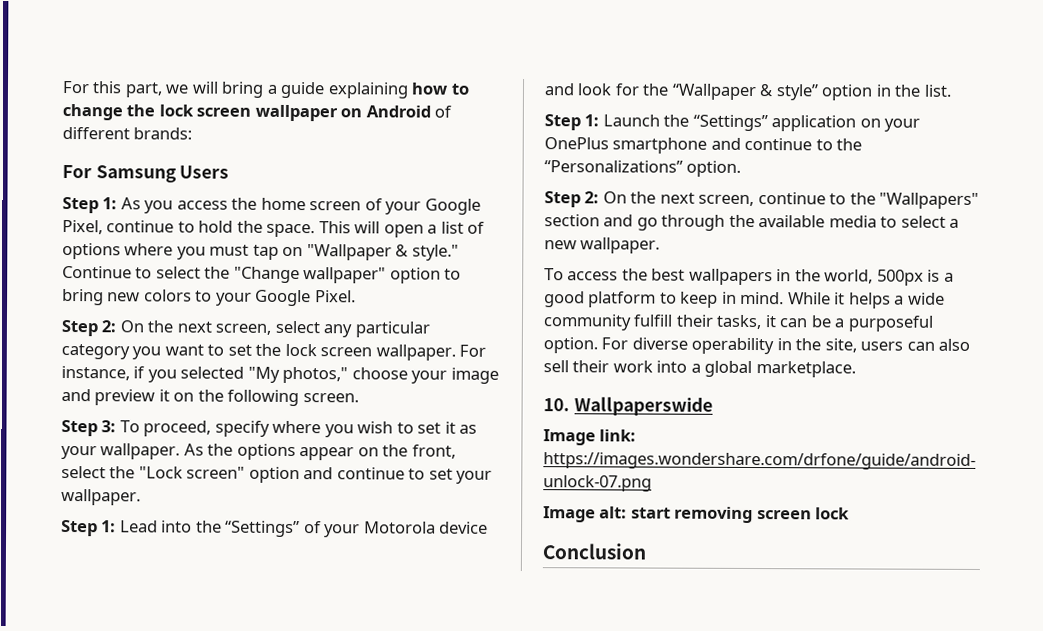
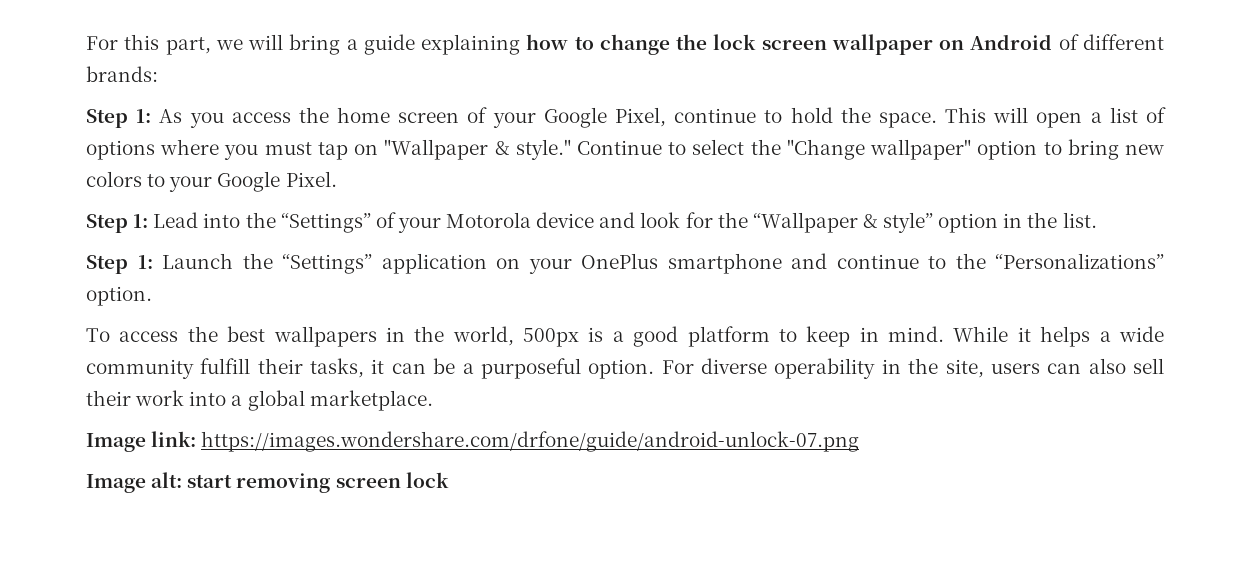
- For Samsung Users
- Step 2: On the next screen, select any particular category you want to set the lock screen wallpaper. For instance, if you selected "My photos," choose your image and preview it on the following screen.
- Step 3: To proceed, specify where you wish to set it as your wallpaper. As the options appear on the front, select the "Lock screen" option and continue to set your wallpaper.
- Step 2: On the next screen, continue to the "Wallpapers" section and go through the available media to select a new wallpaper.
- 10. Wallpaperswide
- Conclusion

